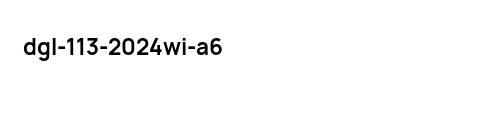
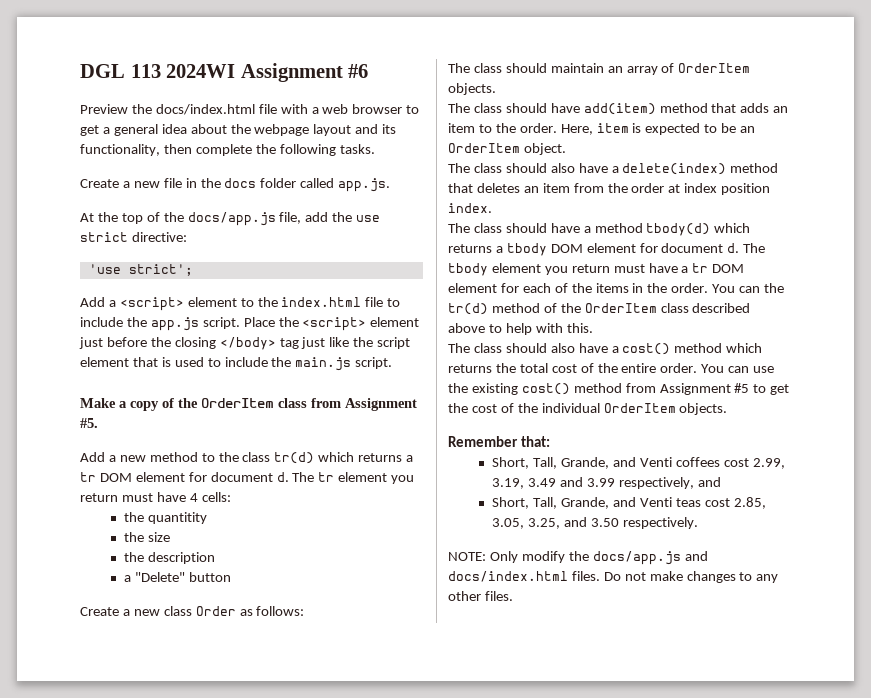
- dgl-113-2024wi-a6
+ DGL 113 2024WI Assignment #6
+ Preview the docs/index.html file with a web browser to get a general idea about the webpage layout and its functionality, then complete the following tasks.
+ Create a new file in the docs folder called app.js.
+ At the top of the docs/app.js file, add the use strict directive:
+ 'use strict';
+ Add a <script> element to the index.html file to include the app.js script. Place the <script> element just before the closing </body> tag just like the script element that is used to include the main.js script.
+ Make a copy of the OrderItem class from Assignment #5.
+ Add a new method to the class tr(d) which returns a tr DOM element for document d. The tr element you return must have 4 cells:
+ the quantitity
+ the size
+ the description
+ a "Delete" button
+ Create a new class Order as follows:
+ The class should maintain an array of OrderItem objects.
+ The class should have add(item) method that adds an item to the order. Here, item is expected to be an OrderItem object.
+ The class should also have a delete(index) method that deletes an item from the order at index position index.
+ The class should have a method tbody(d) which returns a tbody DOM element for document d. The tbody element you return must have a tr DOM element for each of the items in the order. You can the tr(d) method of the OrderItem class described above to help with this.
+ The class should also have a cost() method which returns the total cost of the entire order. You can use the existing cost() method from Assignment #5 to get the cost of the individual OrderItem objects.
+ Remember that:
+ Short, Tall, Grande, and Venti coffees cost 2.99, 3.19, 3.49 and 3.99 respectively, and
+ Short, Tall, Grande, and Venti teas cost 2.85, 3.05, 3.25, and 3.50 respectively.
+ NOTE: Only modify the docs/app.js and docs/index.html files. Do not make changes to any other files.

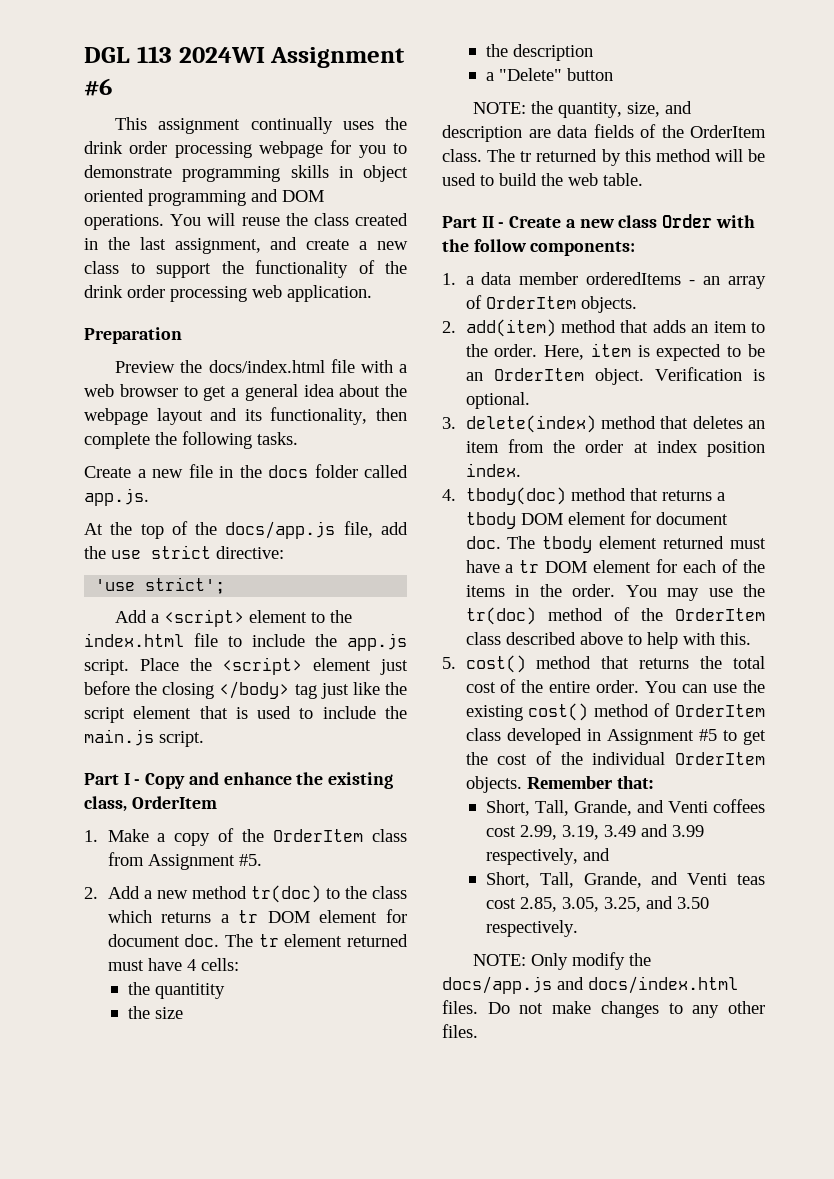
+ This assignment continually uses the drink order processing webpage for you to demonstrate programming skills in object oriented programming and DOM operations. You will reuse the class created in the last assignment, and create a new class to support the functionality of the drink order processing web application.
+ Preparation
- Make a copy of the OrderItem class from Assignment #5.
+ Part I - Copy and enhance the existing class, OrderItem
+ 1. Make a copy of the OrderItem class from Assignment #5.
- Add a new method to the class tr(d) which returns a tr DOM element for document d.
+ 2. Add a new method tr(doc) to the class which returns a tr DOM element for document doc.
- The tr element you return must have 4 cells:
+ The tr element returned must have 4 cells:
- Create a new class Order as follows:
- The class should maintain an array of OrderItem objects.
+ NOTE: the quantity, size, and description are data fields of the OrderItem class. The tr returned by this method will be used to build the web table.
+ Part II - Create a new class Order with the follow components:
+ 1. a data member orderedItems - an array of OrderItem objects.
- The class should have add(item) method that adds an item to the order.
+ 2. add(item) method that adds an item to the order.
- Here, item is expected to be an OrderItem object.
- The class should also have a delete(index) method that deletes an item from the order at index position index.
+ Here, item is expected to be an OrderItem object. Verification is optional.
+ 3. delete(index) method that deletes an item from the order at index position index.
- The class should have a method tbody(d) which returns a tbody DOM element for document d.
+ 4. tbody(doc) method that returns a tbody DOM element for document doc.
- The tbody element you return must have a tr DOM element for each of the items in the order.
+ The tbody element returned must have a tr DOM element for each of the items in the order.
- You can the tr(d) method of the OrderItem class described above to help with this.
+ You may use the tr(doc) method of the OrderItem class described above to help with this.
- The class should also have a cost() method which returns the total cost of the entire order.
+ 5. cost() method that returns the total cost of the entire order.
- You can use the existing cost() method from Assignment #5 to get the cost of the individual OrderItem objects.
- Remember that:
+ You can use the existing cost() method of OrderItem class developed in Assignment #5 to get the cost of the individual OrderItem objects. Remember that:

